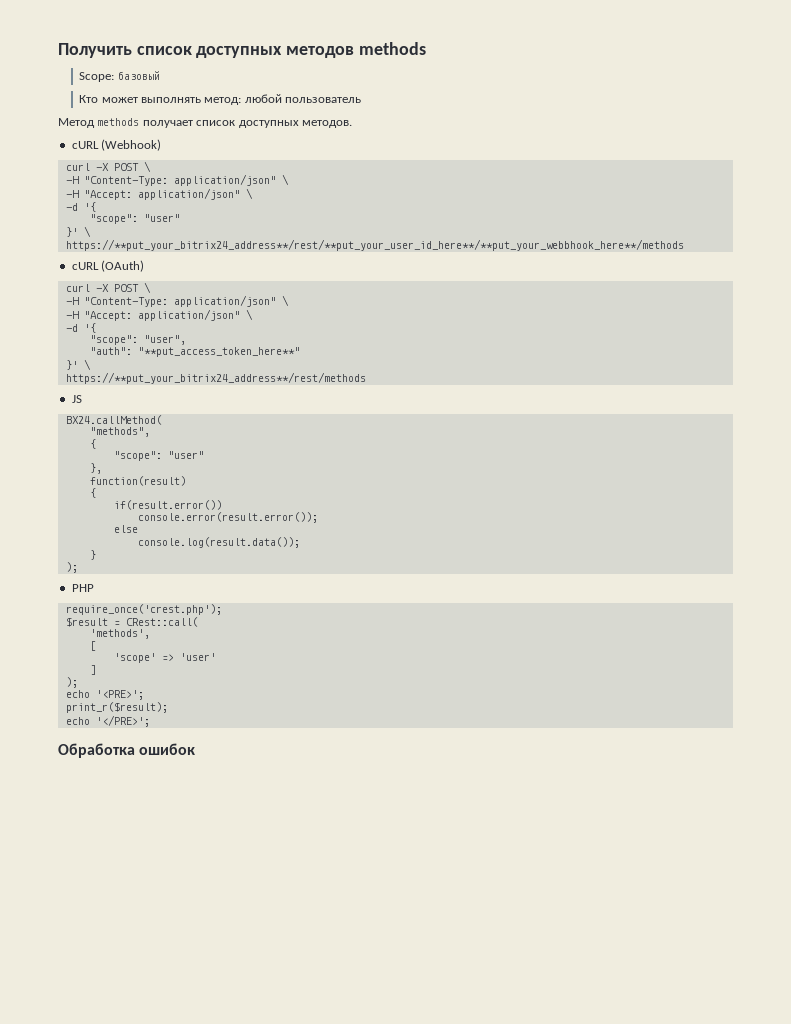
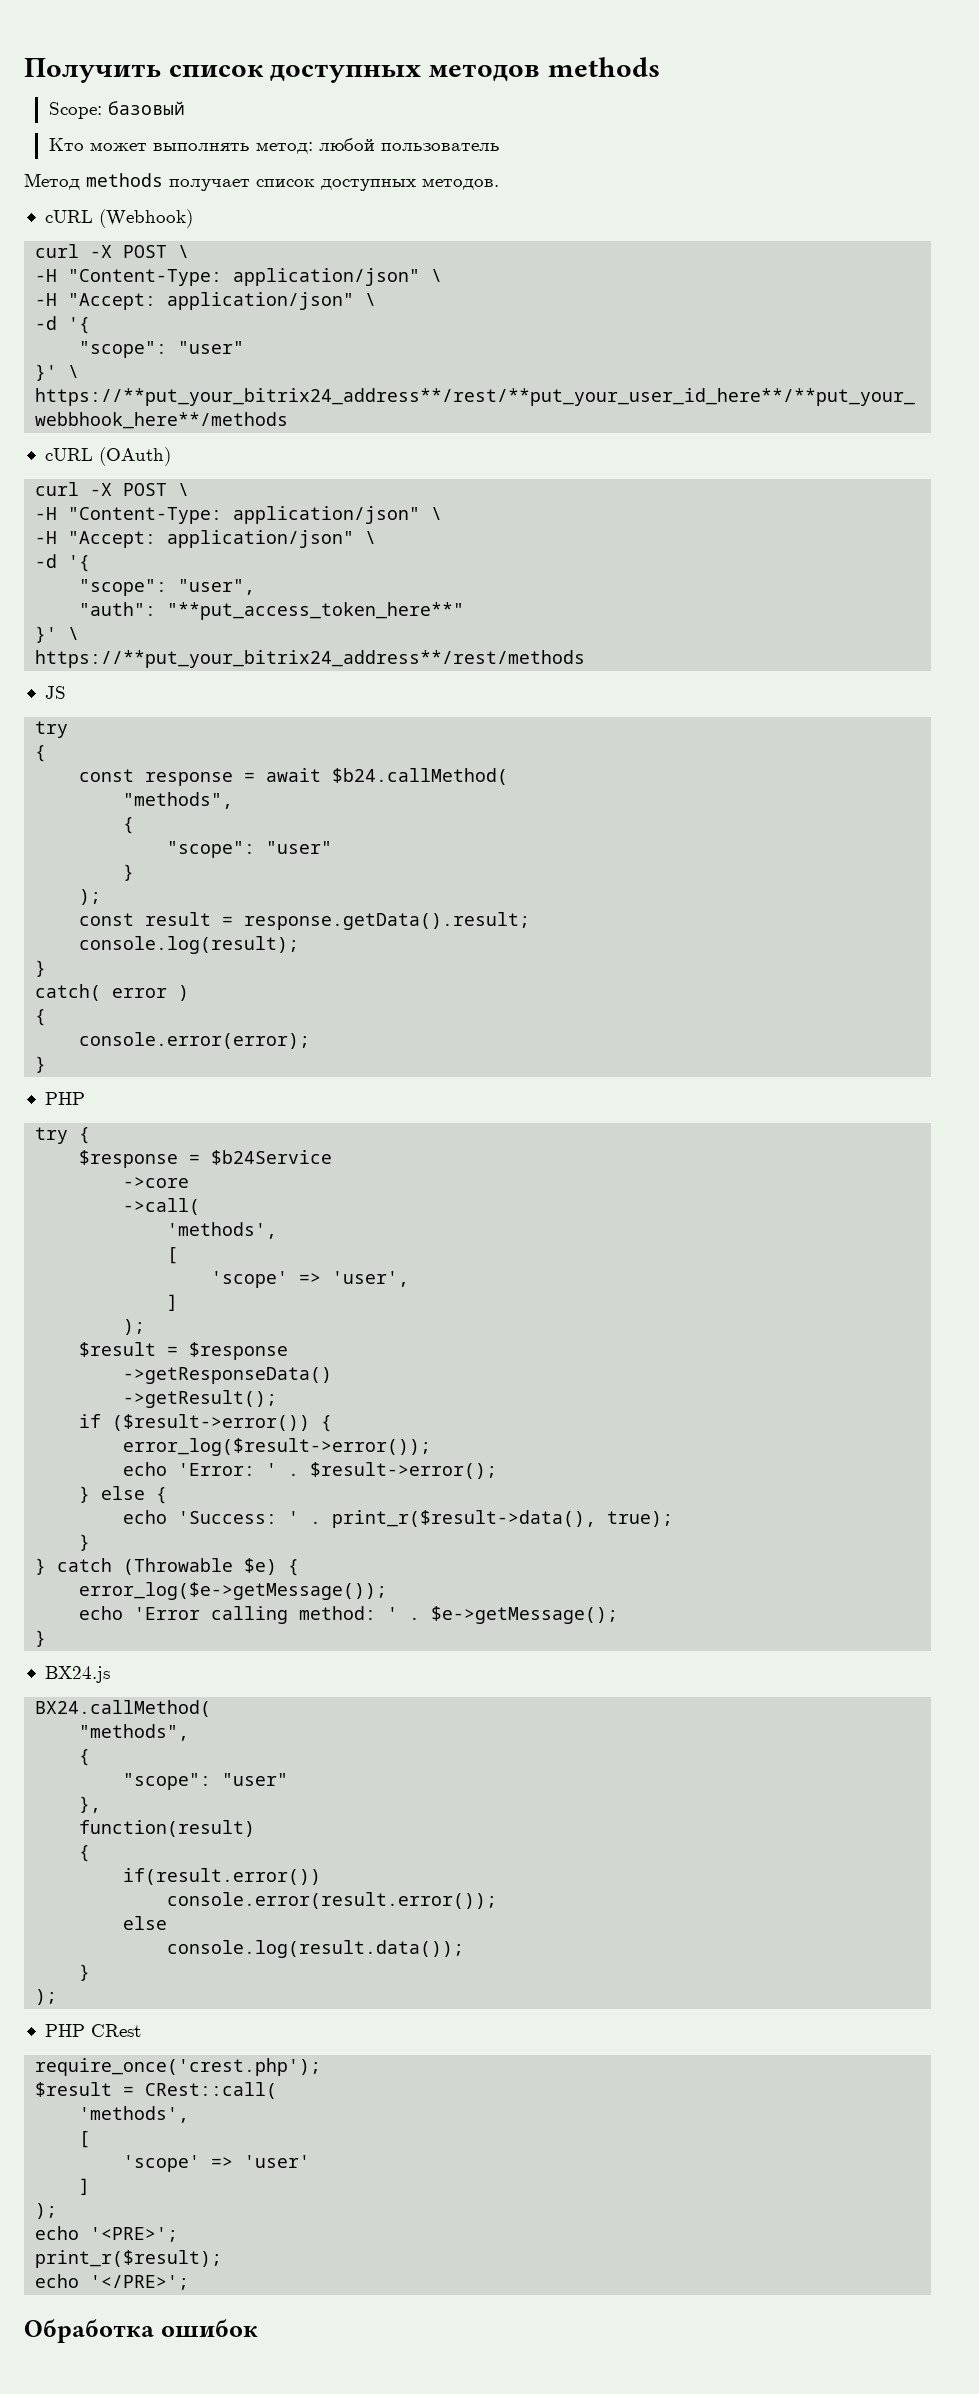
  JS
+ try
+ {
+ const response = await $b24.callMethod(
+ "methods",
+ {
+ "scope": "user"
+ }
+ );
+ const result = response.getData().result;
+ console.log(result);
+ }
+ catch( error )
+ {
+ console.error(error);
+ }
+ PHP
+ try {
+ $response = $b24Service
+ ->core
+ ->call(
+ 'methods',
+ [
+ 'scope' => 'user',
+ ]
+ );
+ $result = $response
+ ->getResponseData()
+ ->getResult();
+ if ($result->error()) {
+ error_log($result->error());
+ echo 'Error: ' . $result->error();
+ } else {
+ echo 'Success: ' . print_r($result->data(), true);
+ }
+ } catch (Throwable $e) {
+ error_log($e->getMessage());
+ echo 'Error calling method: ' . $e->getMessage();
+ }
+ BX24.js
- PHP
+ PHP CRest

